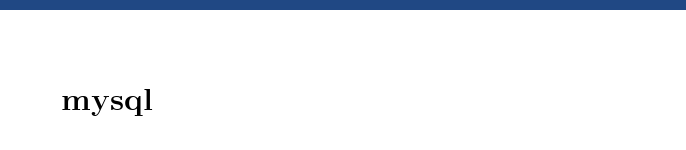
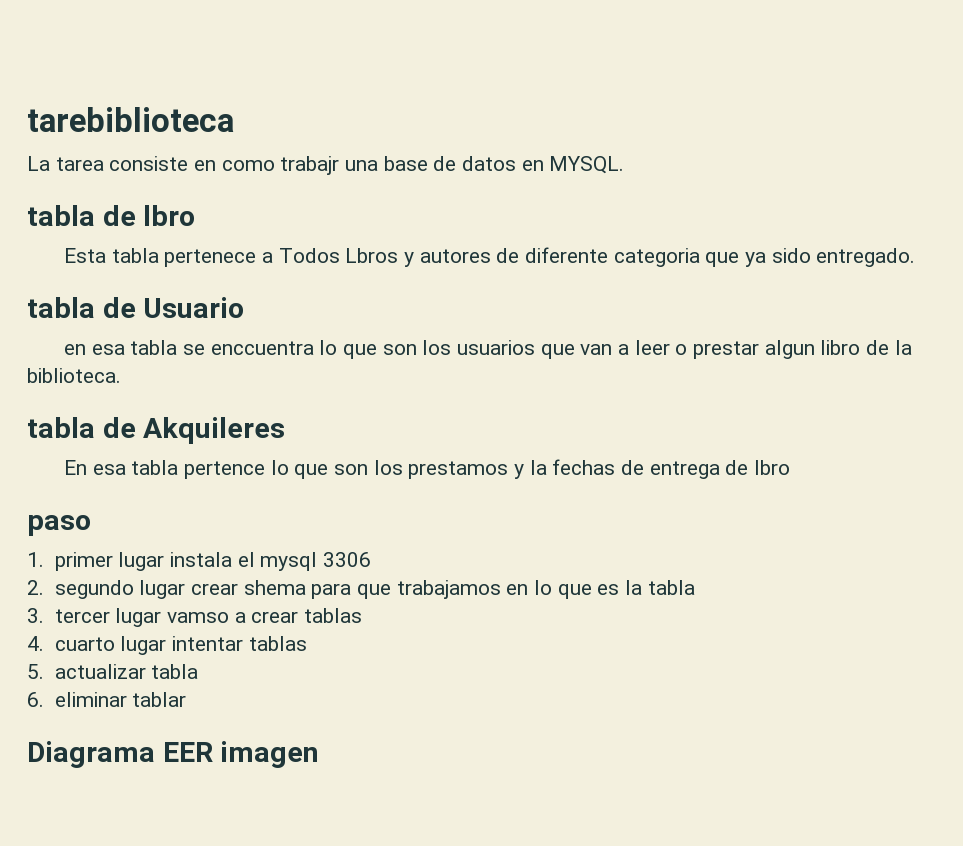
- mysql
+ tarebiblioteca
+ La tarea consiste en como trabajr una base de datos en MYSQL.
+ tabla de lbro
+ Esta tabla pertenece a Todos Lbros y autores de diferente categoria que ya sido entregado.
+ tabla de Usuario
+ en esa tabla se enccuentra lo que son los usuarios que van a leer o prestar algun libro de la biblioteca.
+ tabla de Akquileres
+ En esa tabla pertence lo que son los prestamos y la fechas de entrega de lbro
+ paso
+ 1. primer lugar instala el mysql 3306
+ 2. segundo lugar crear shema para que trabajamos en lo que es la tabla
+ 3. tercer lugar vamso a crear tablas
+ 4. cuarto lugar intentar tablas
+ 5. actualizar tabla
+ 6. eliminar tablar
+ Diagrama EER imagen

